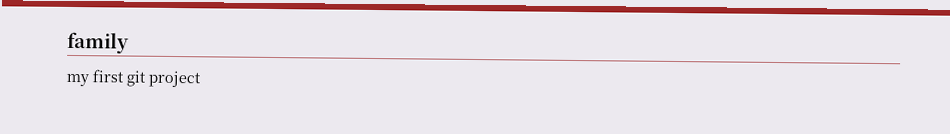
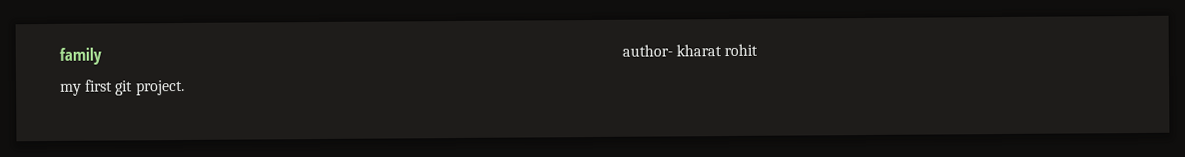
- my first git project
+ my first git project.
+ author- kharat rohit

